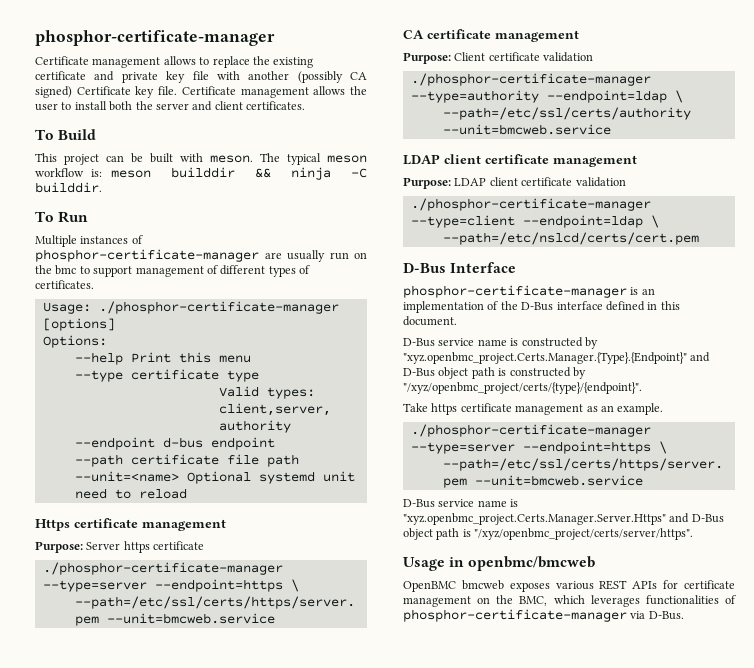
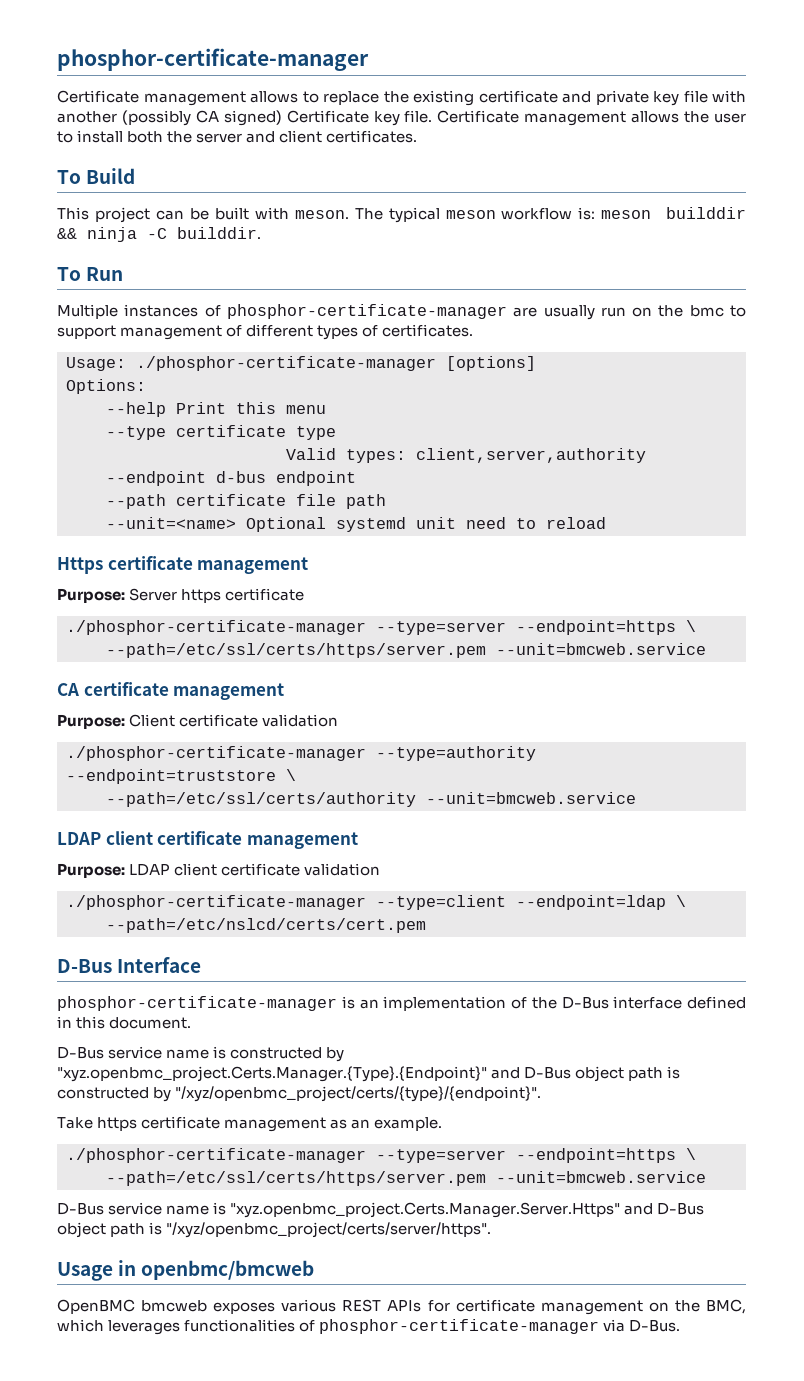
- ./phosphor-certificate-manager --type=authority --endpoint=ldap \
+ ./phosphor-certificate-manager --type=authority --endpoint=truststore \

